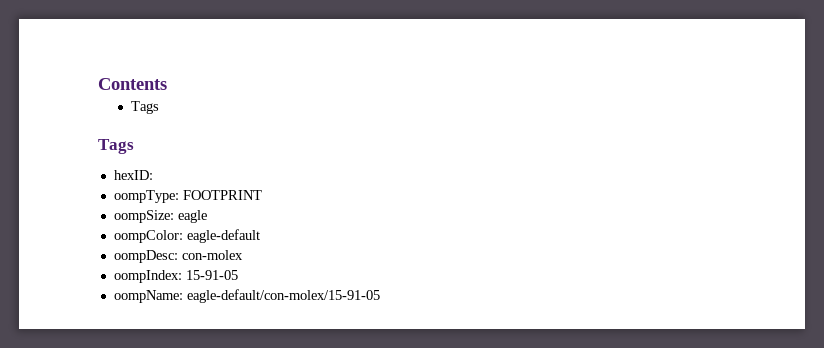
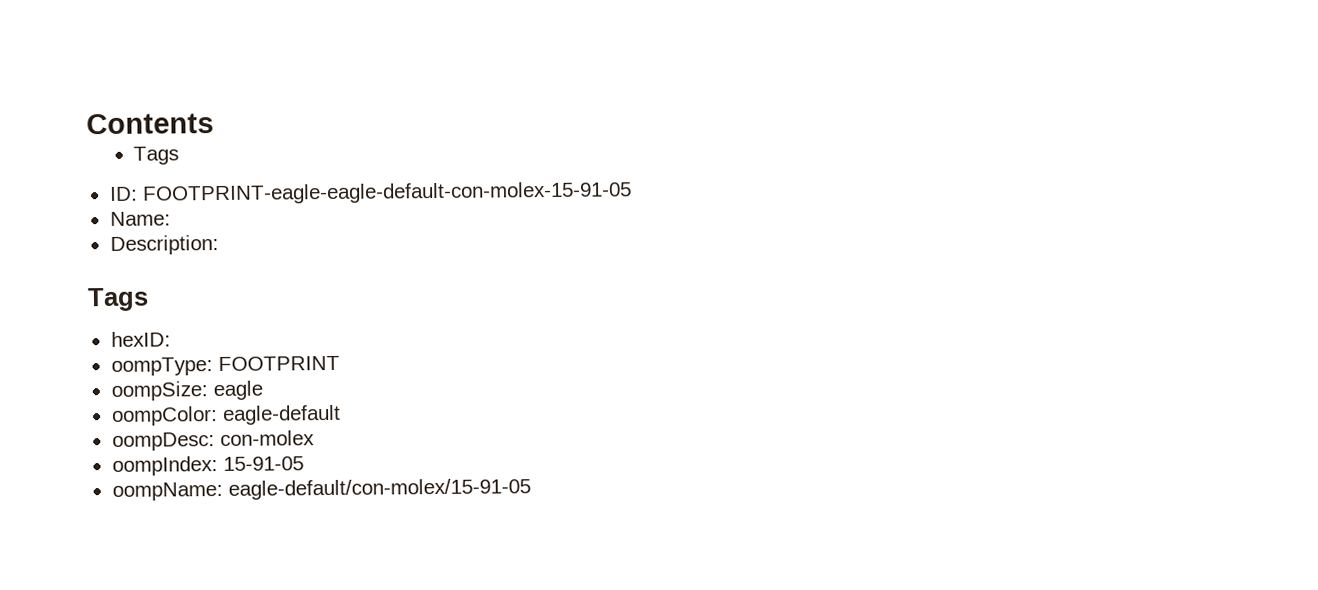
+ ID: FOOTPRINT-eagle-eagle-default-con-molex-15-91-05
+ Name:
+ Description:

